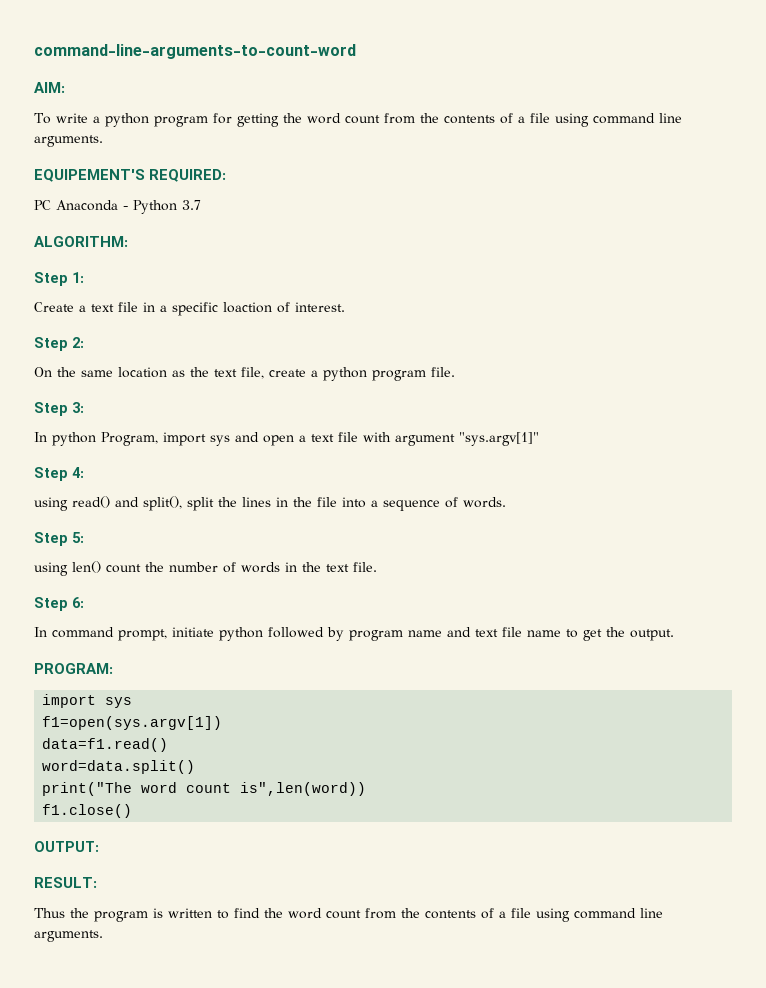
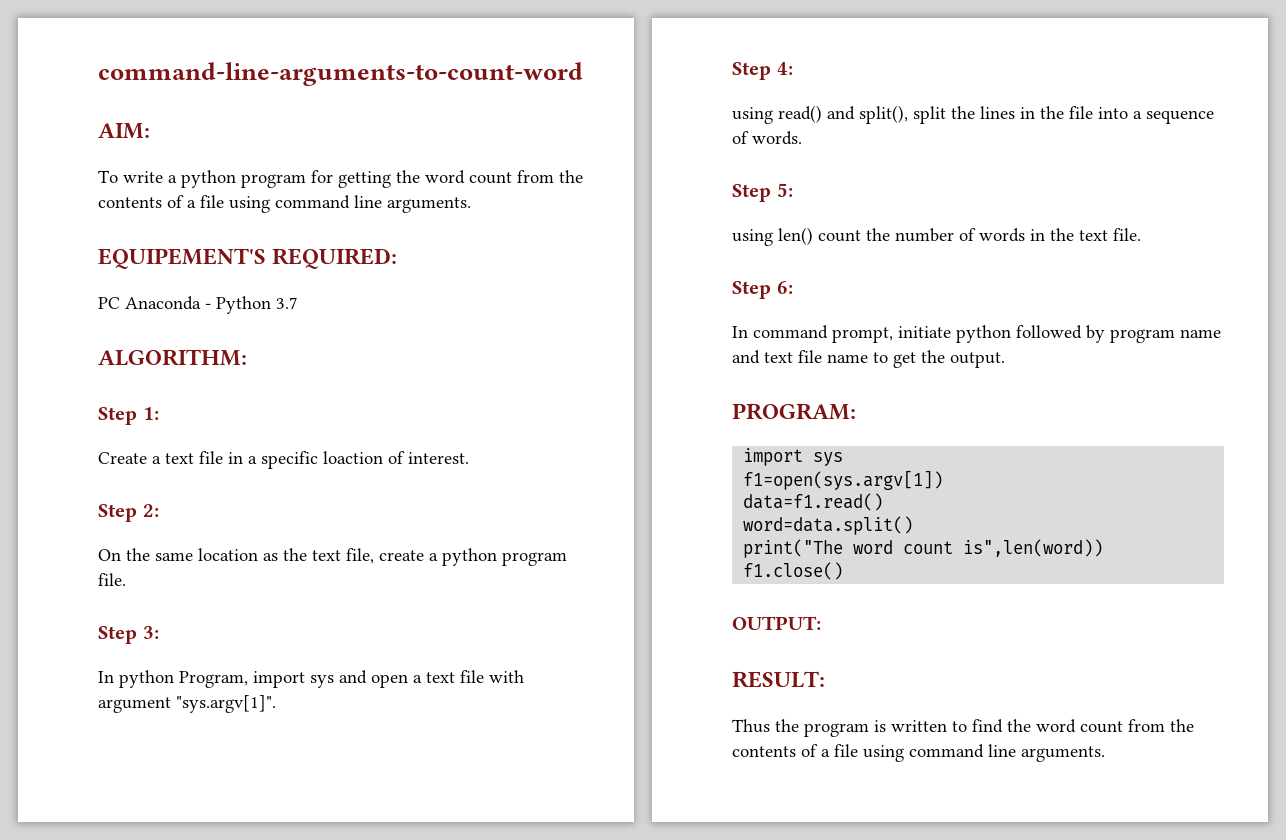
- In python Program, import sys and open a text file with argument "sys.argv[1]"
+ In python Program, import sys and open a text file with argument "sys.argv[1]".

